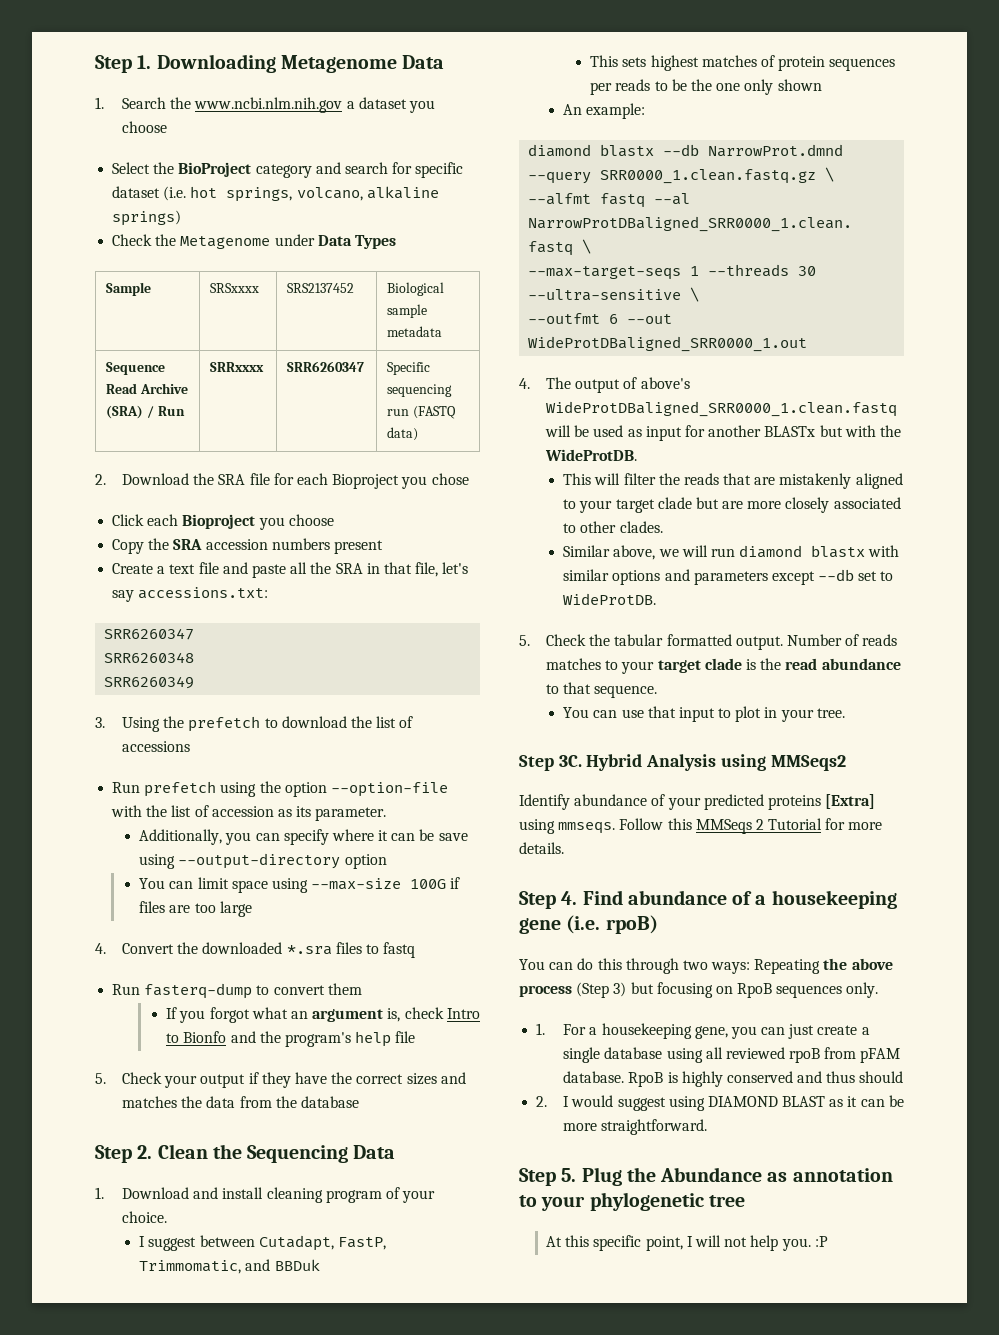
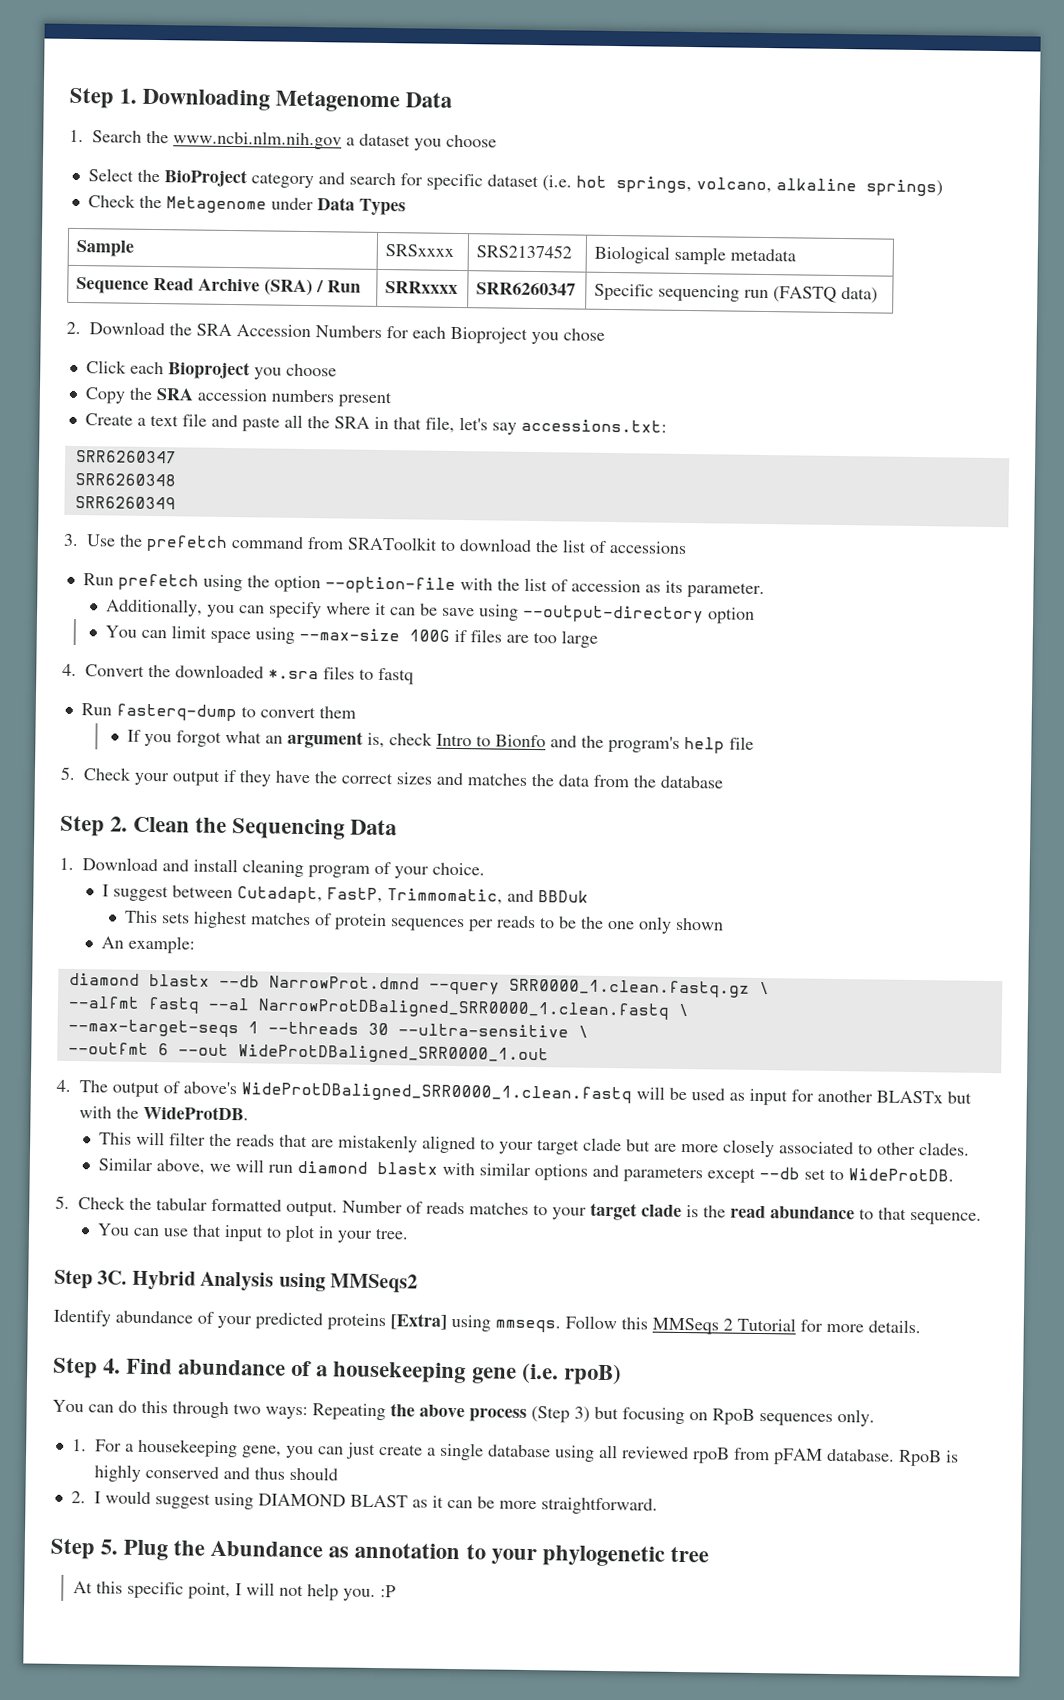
- 2. Download the SRA file for each Bioproject you chose
+ 2. Download the SRA Accession Numbers for each Bioproject you chose
- 3. Using the prefetch to download the list of accessions
+ 3. Use the prefetch command from SRAToolkit to download the list of accessions

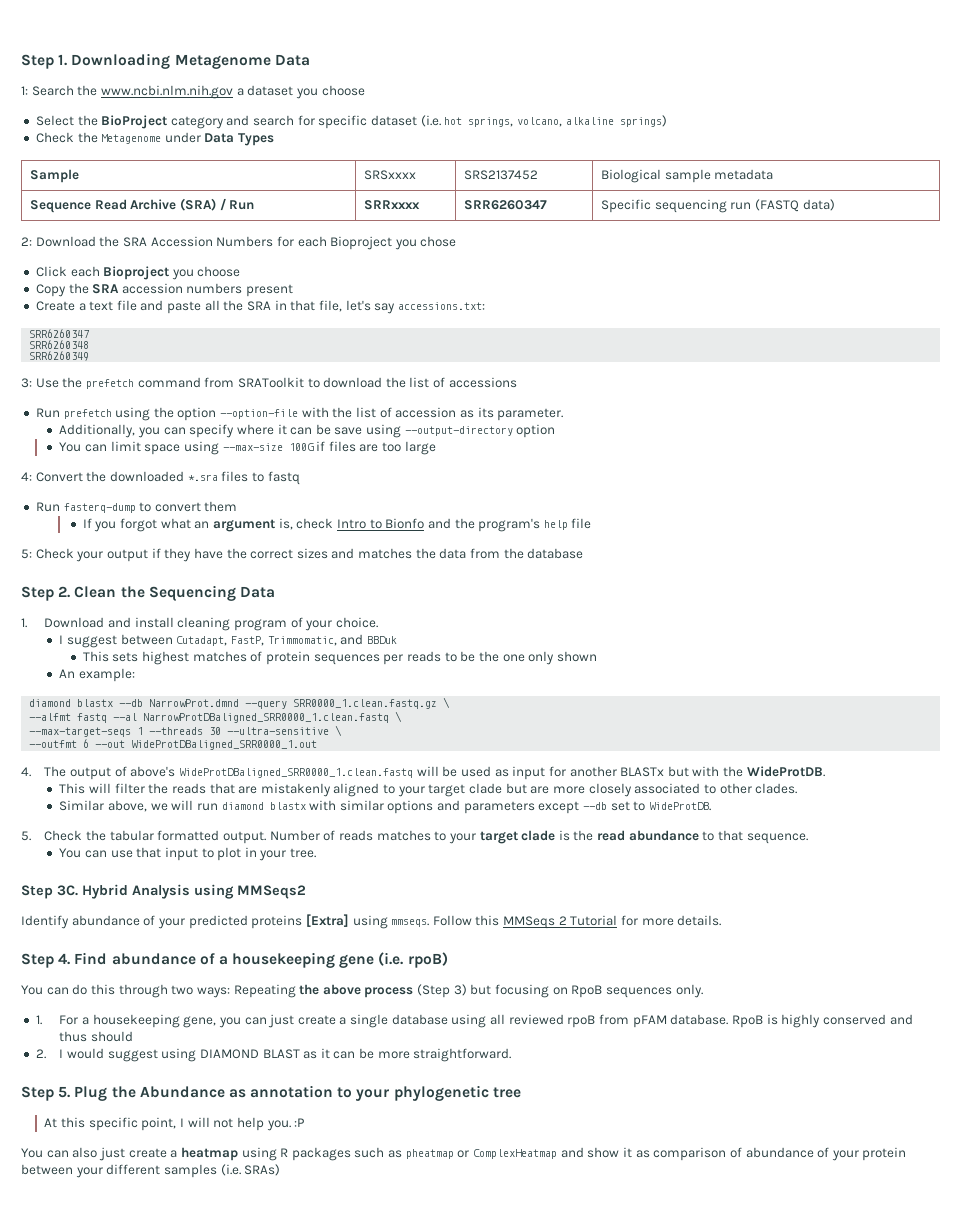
- 1. Search the www.ncbi.nlm.nih.gov a dataset you choose
+ 1: Search the www.ncbi.nlm.nih.gov a dataset you choose
- 2. Download the SRA Accession Numbers for each Bioproject you chose
+ 2: Download the SRA Accession Numbers for each Bioproject you chose
- 3. Use the prefetch command from SRAToolkit to download the list of accessions
+ 3: Use the prefetch command from SRAToolkit to download the list of accessions
- 4. Convert the downloaded *.sra files to fastq
+ 4: Convert the downloaded *.sra files to fastq
- 5. Check your output if they have the correct sizes and matches the data from the database
+ 5: Check your output if they have the correct sizes and matches the data from the database
+ You can also just create a heatmap using R packages such as pheatmap or ComplexHeatmap and show it as comparison of abundance of your protein between your different samples (i.e. SRAs)

